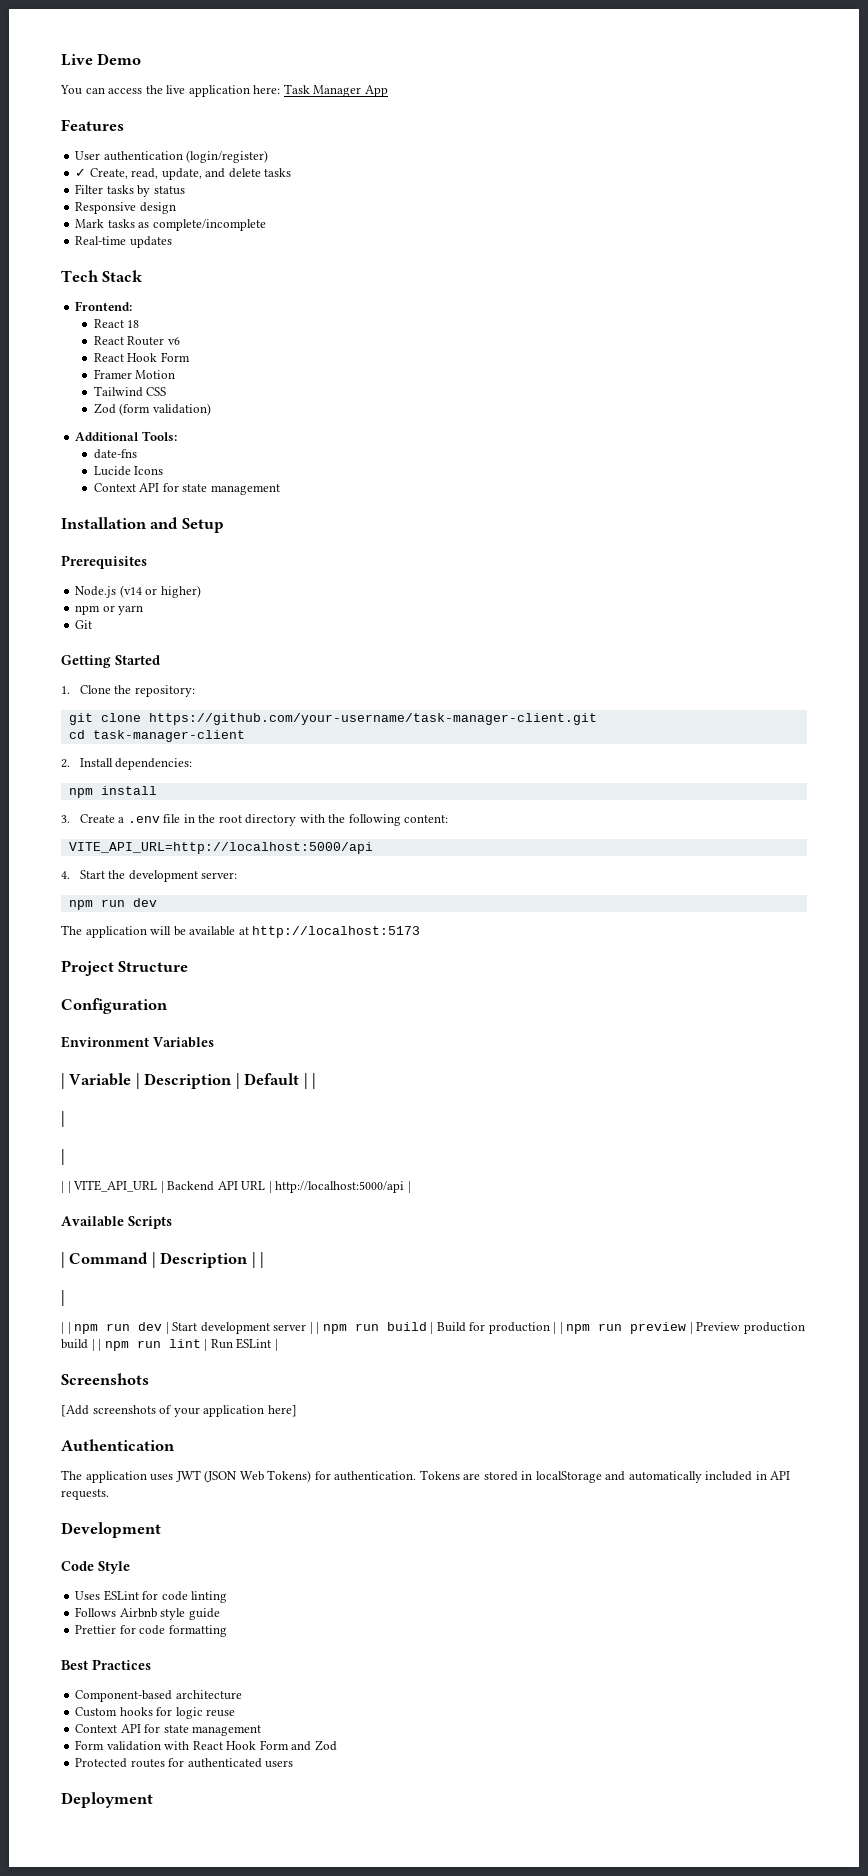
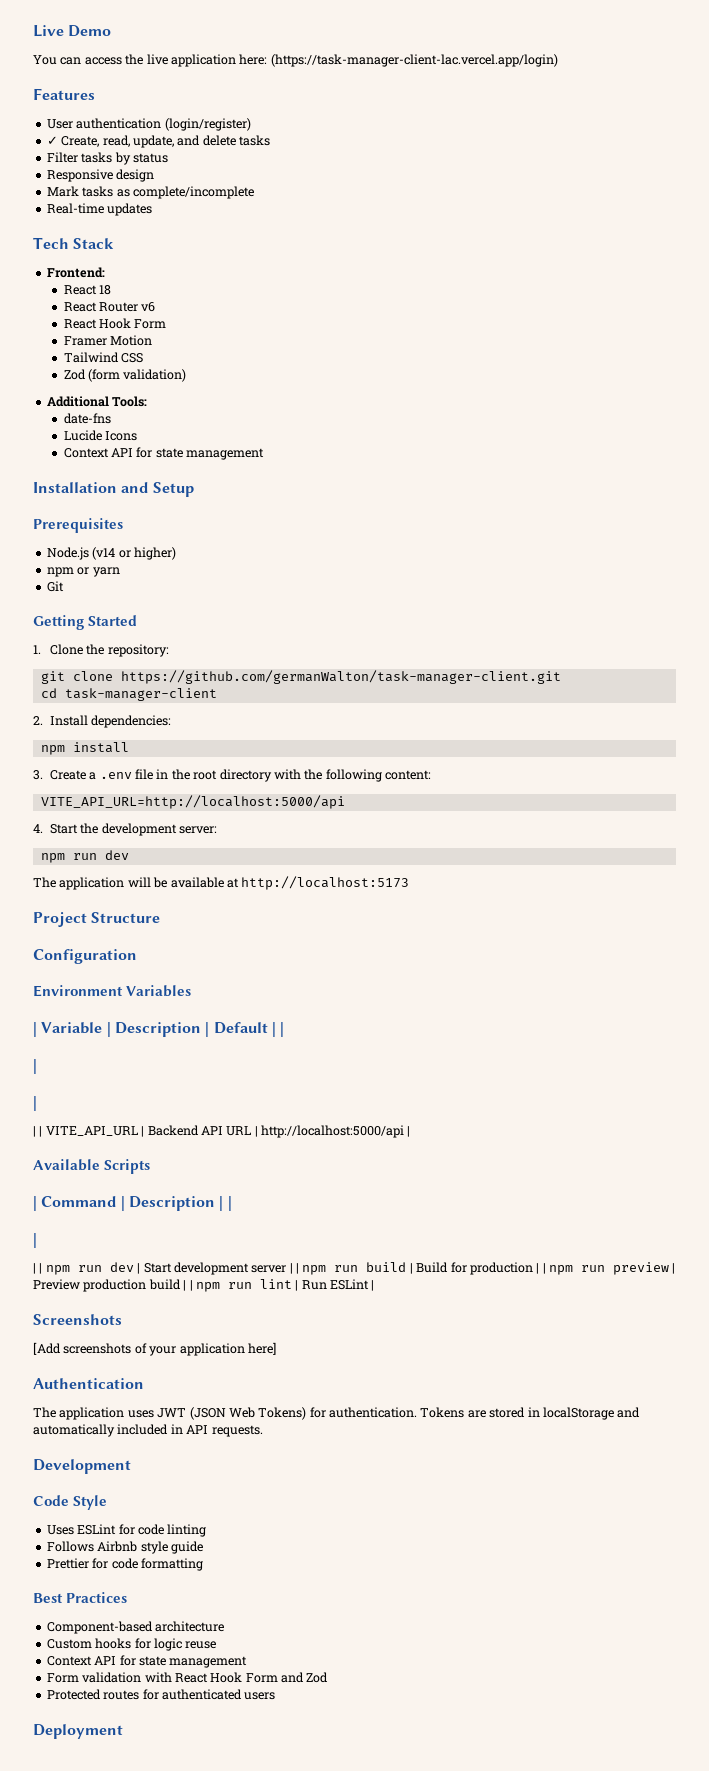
- You can access the live application here: Task Manager App
+ You can access the live application here: (https://task-manager-client-lac.vercel.app/login)
- git clone https://github.com/your-username/task-manager-client.git
+ git clone https://github.com/germanWalton/task-manager-client.git

